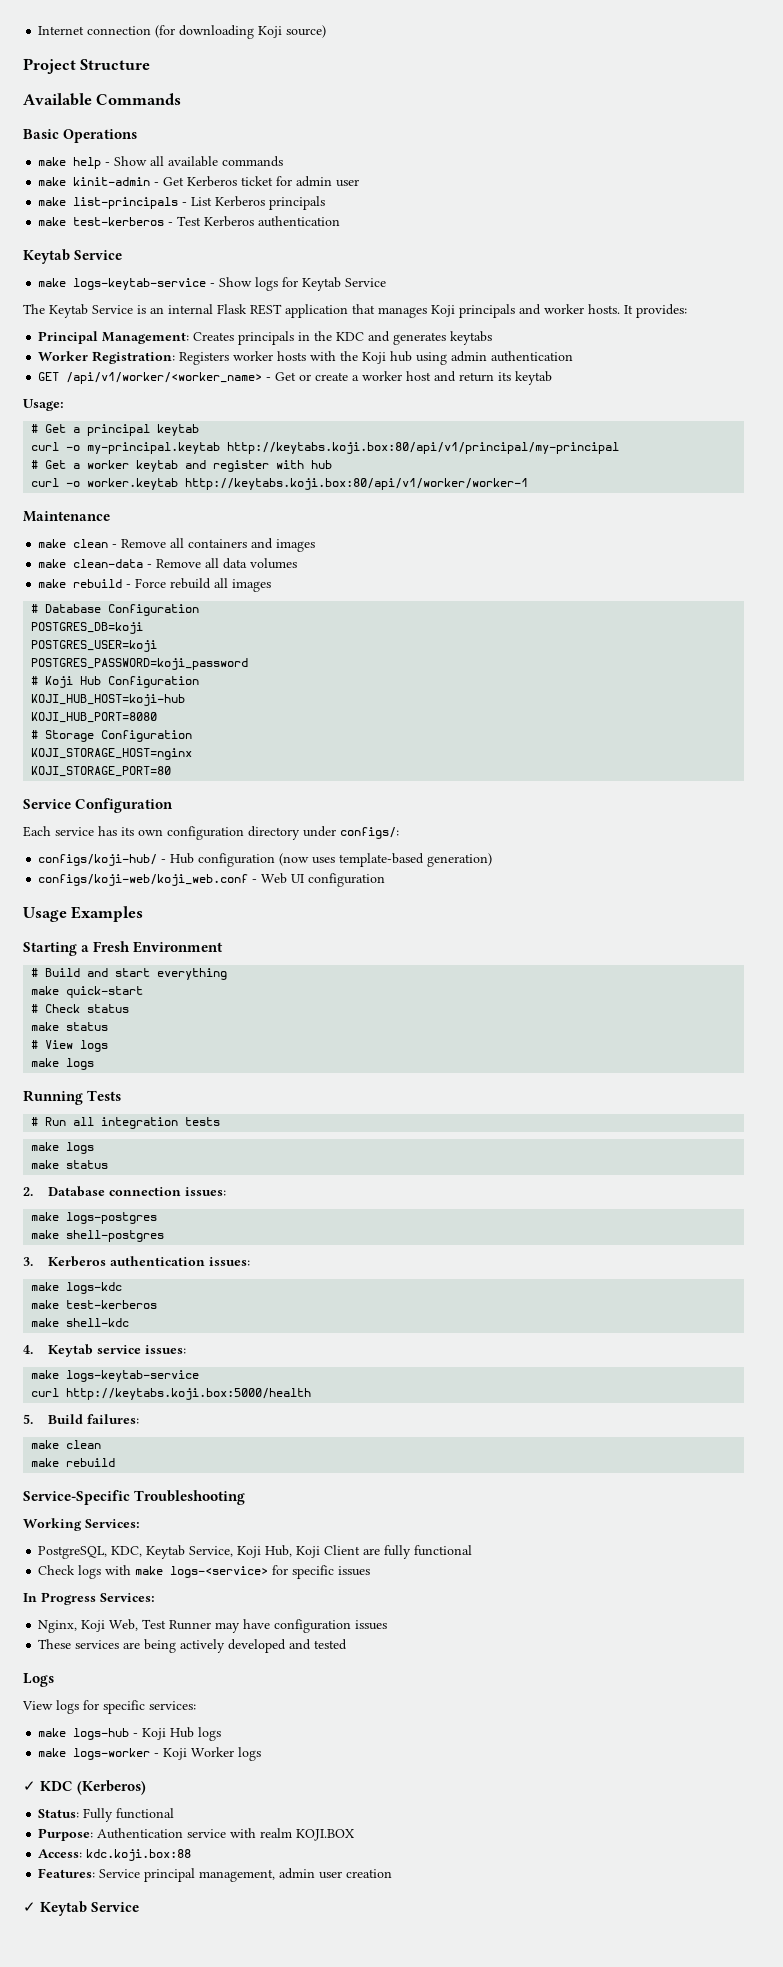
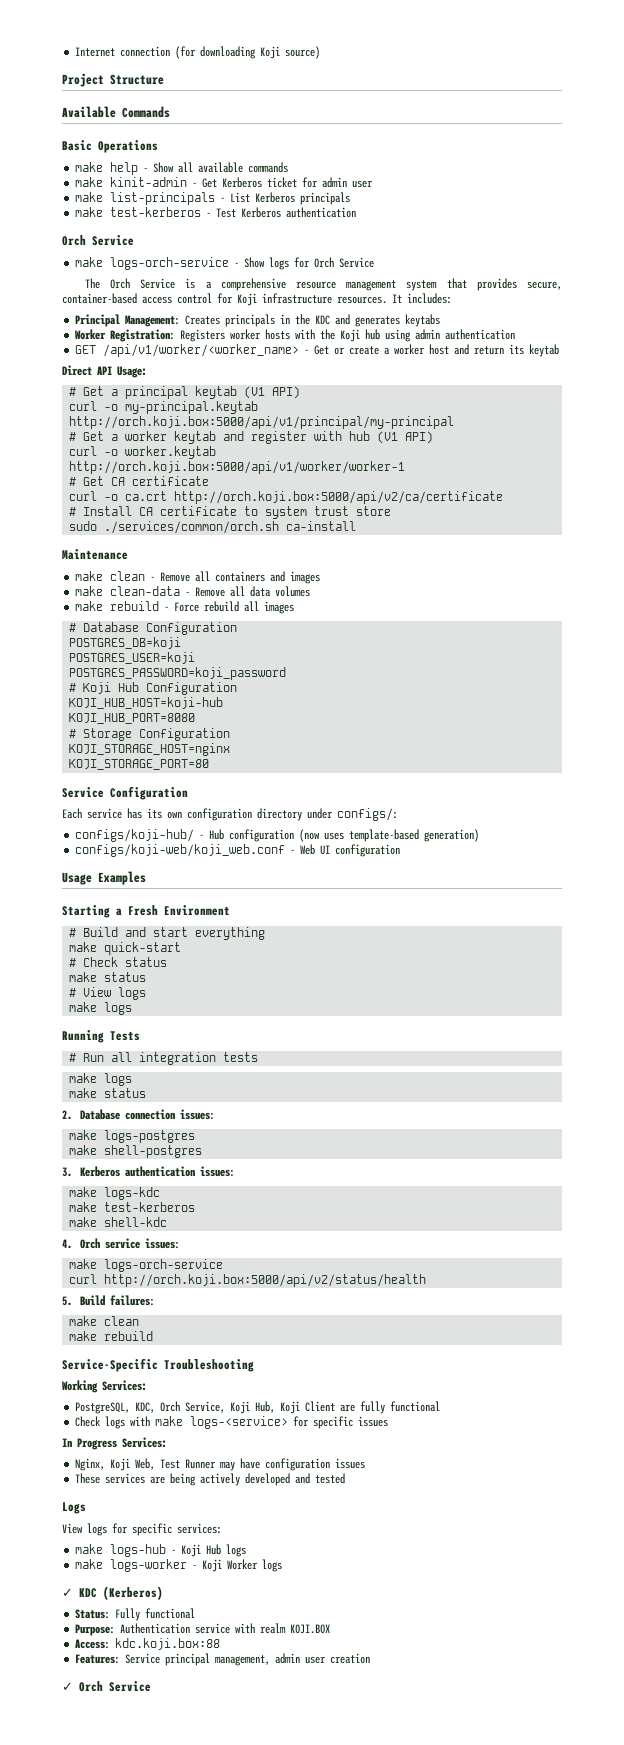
  make test-kerberos - Test Kerberos authentication
- Keytab Service
+ Orch Service
- make logs-keytab-service - Show logs for Keytab Service
+ make logs-orch-service - Show logs for Orch Service
- The Keytab Service is an internal Flask REST application that manages Koji principals and worker hosts. It provides:
+ The Orch Service is a comprehensive resource management system that provides secure, container-based access control for Koji infrastructure resources. It includes:
- Usage:
+ Direct API Usage:
- # Get a principal keytab
+ # Get a principal keytab (V1 API)
- curl -o my-principal.keytab http://keytabs.koji.box:80/api/v1/principal/my-principal
+ curl -o my-principal.keytab http://orch.koji.box:5000/api/v1/principal/my-principal
- # Get a worker keytab and register with hub
+ # Get a worker keytab and register with hub (V1 API)
- curl -o worker.keytab http://keytabs.koji.box:80/api/v1/worker/worker-1
+ curl -o worker.keytab http://orch.koji.box:5000/api/v1/worker/worker-1
+ # Get CA certificate
+ curl -o ca.crt http://orch.koji.box:5000/api/v2/ca/certificate
+ # Install CA certificate to system trust store
+ sudo ./services/common/orch.sh ca-install
- 4. Keytab service issues:
- make logs-keytab-service
- curl http://keytabs.koji.box:5000/health
+ 4. Orch service issues:
+ make logs-orch-service
+ curl http://orch.koji.box:5000/api/v2/status/health
- PostgreSQL, KDC, Keytab Service, Koji Hub, Koji Client are fully functional
+ PostgreSQL, KDC, Orch Service, Koji Hub, Koji Client are fully functional
- ✓ Keytab Service
+ ✓ Orch Service

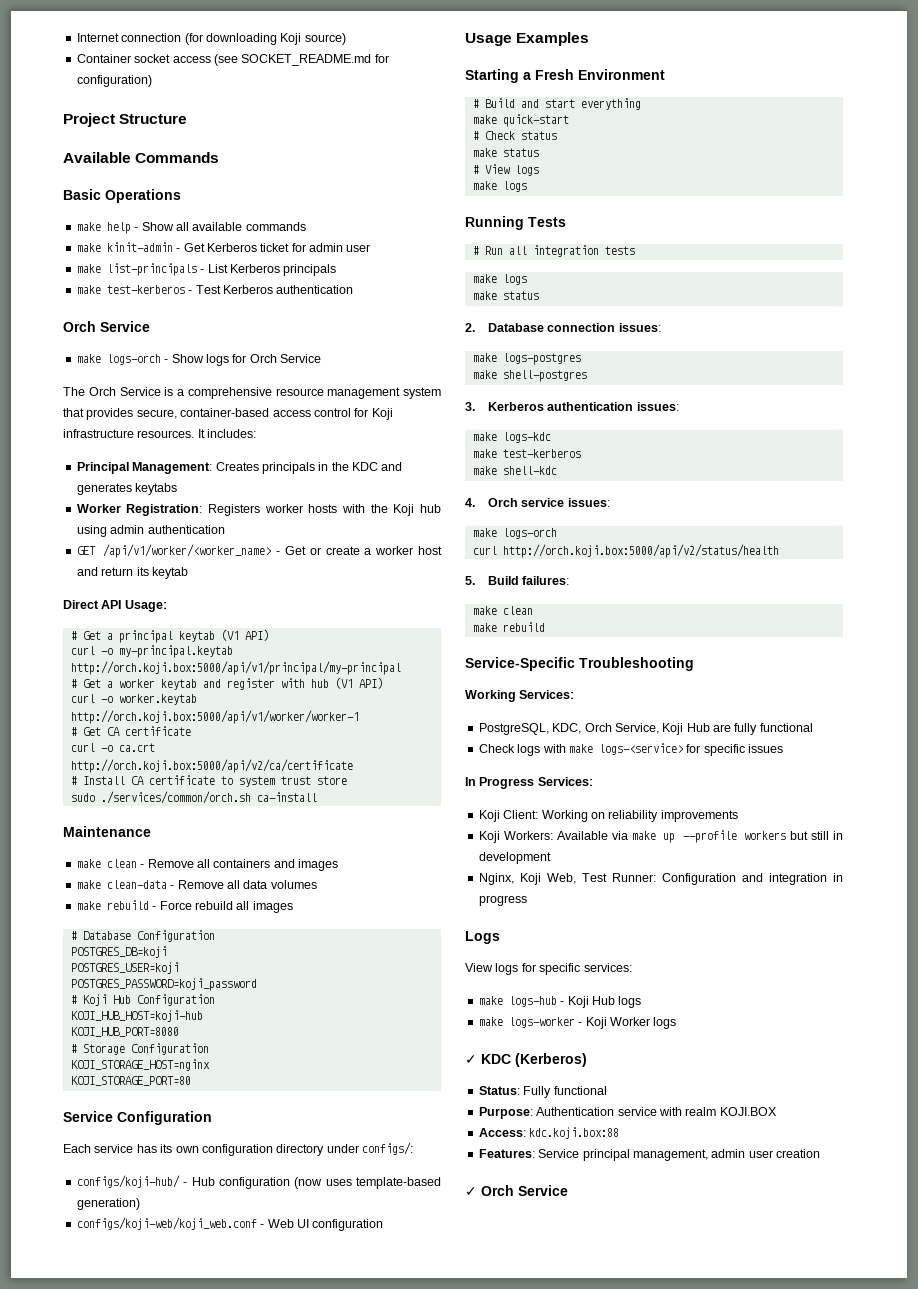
+ Container socket access (see SOCKET_README.md for configuration)
- make logs-orch-service - Show logs for Orch Service
+ make logs-orch - Show logs for Orch Service
  4. Orch service issues:
- make logs-orch-service
+ make logs-orch
- PostgreSQL, KDC, Orch Service, Koji Hub, Koji Client are fully functional
+ PostgreSQL, KDC, Orch Service, Koji Hub are fully functional
- Nginx, Koji Web, Test Runner may have configuration issues
- These services are being actively developed and tested
+ Koji Client: Working on reliability improvements
+ Koji Workers: Available via make up --profile workers but still in development
+ Nginx, Koji Web, Test Runner: Configuration and integration in progress

